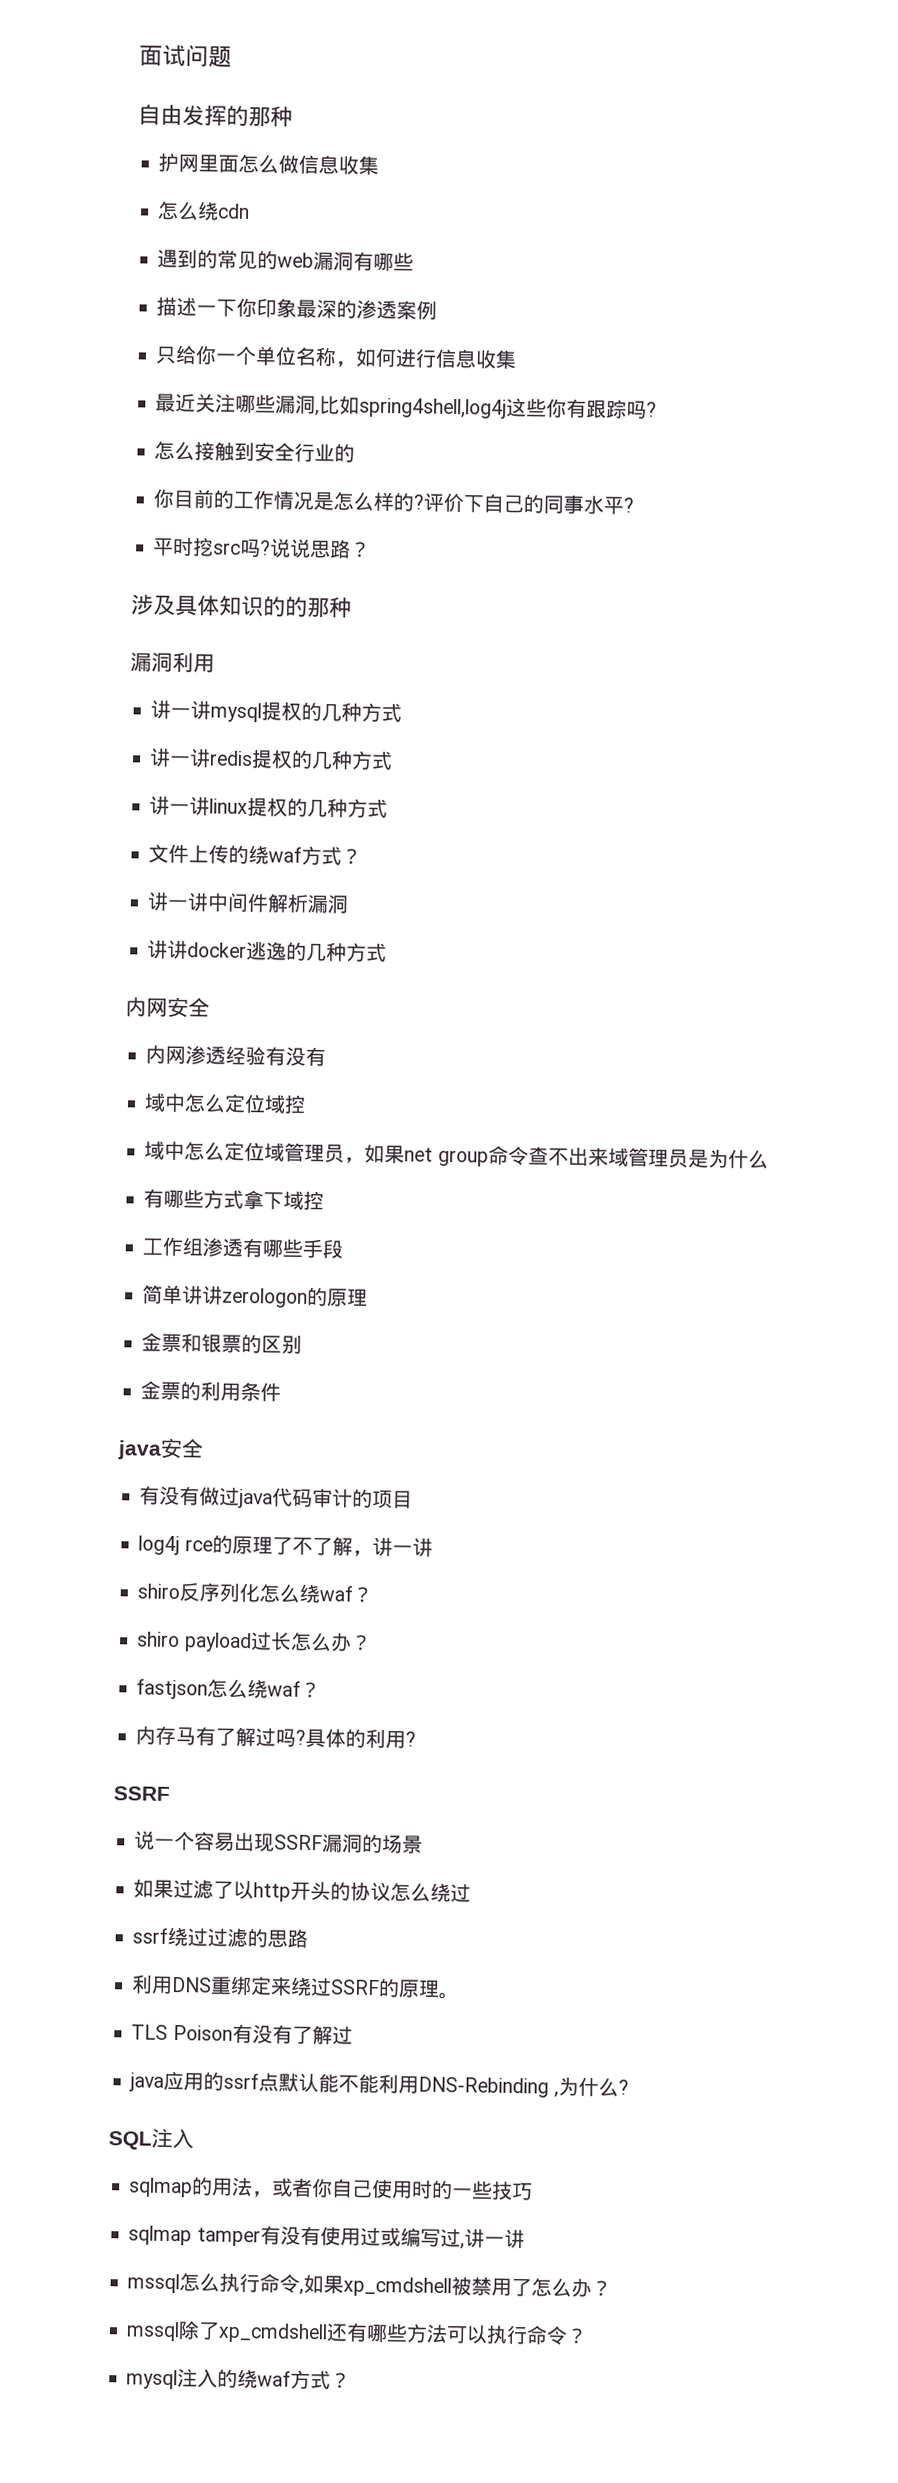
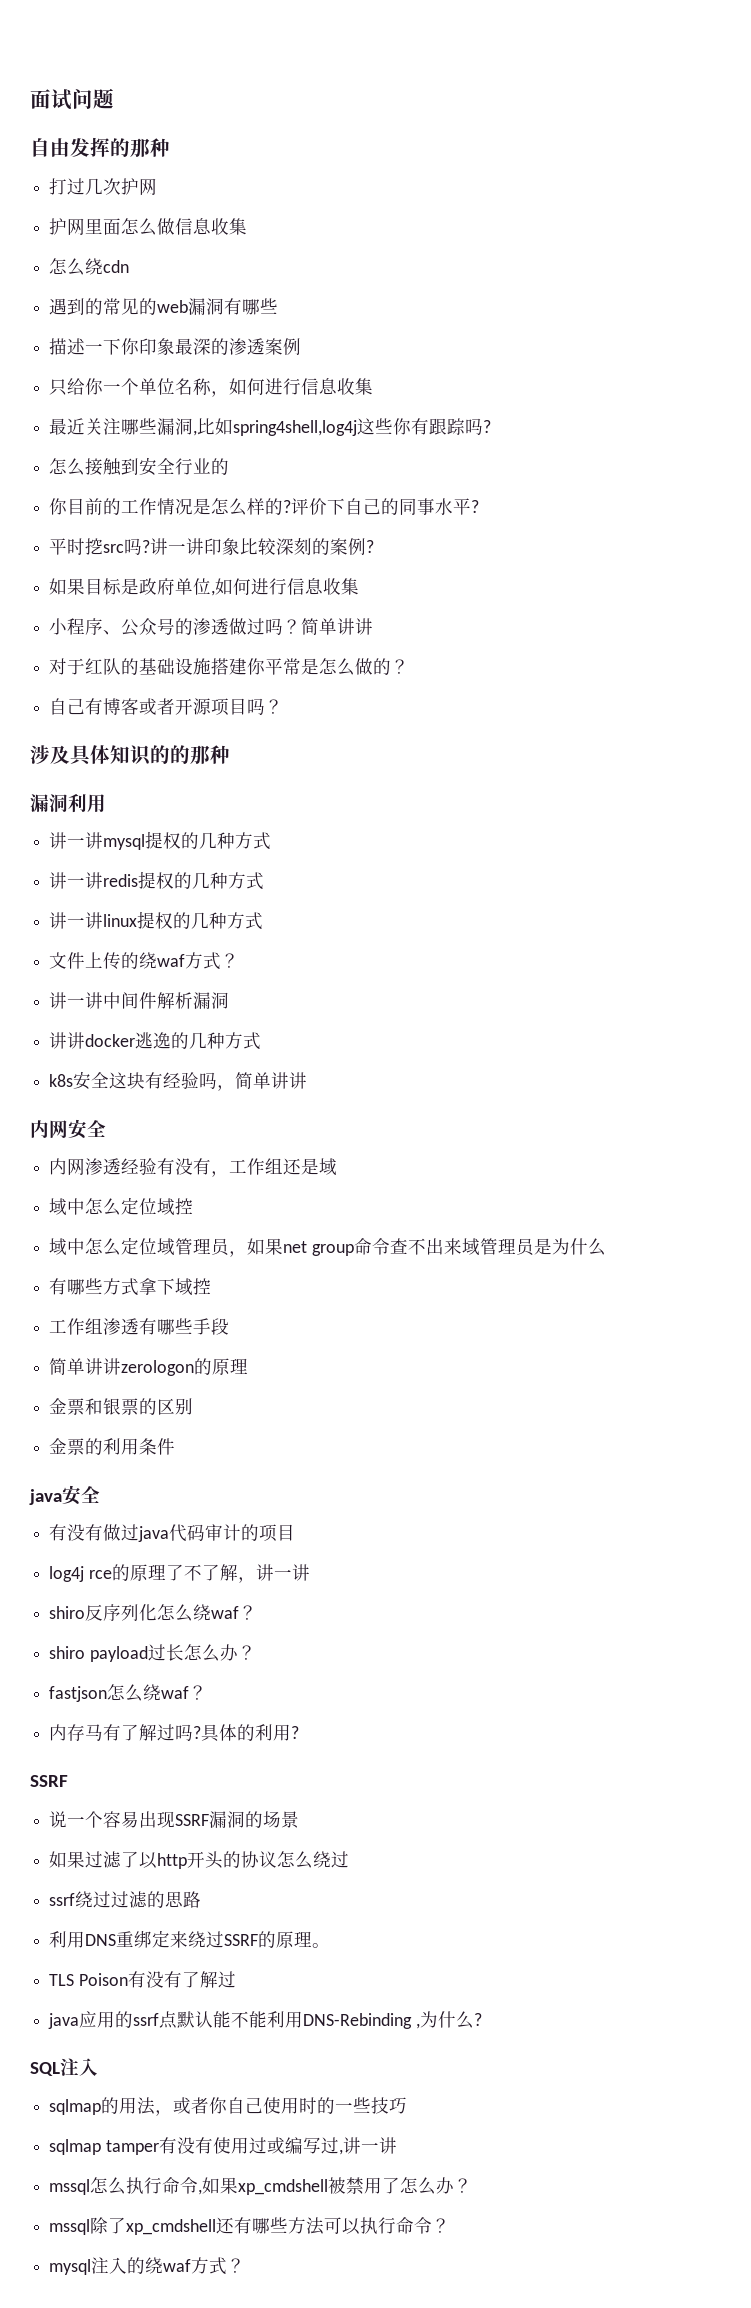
+ 打过几次护网
- 说说思路？
+ 讲一讲印象比较深刻的案例?
+ 如果目标是政府单位,如何进行信息收集
+ 小程序、公众号的渗透做过吗？简单讲讲
+ 对于红队的基础设施搭建你平常是怎么做的？
+ 自己有博客或者开源项目吗？
+ k8s安全这块有经验吗，简单讲讲
- 内网渗透经验有没有
+ 内网渗透经验有没有，工作组还是域

